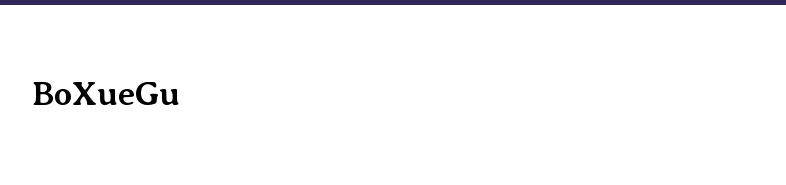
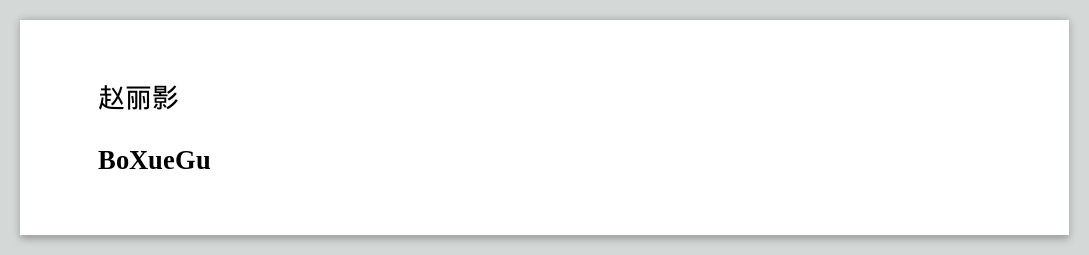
+ 赵丽影

